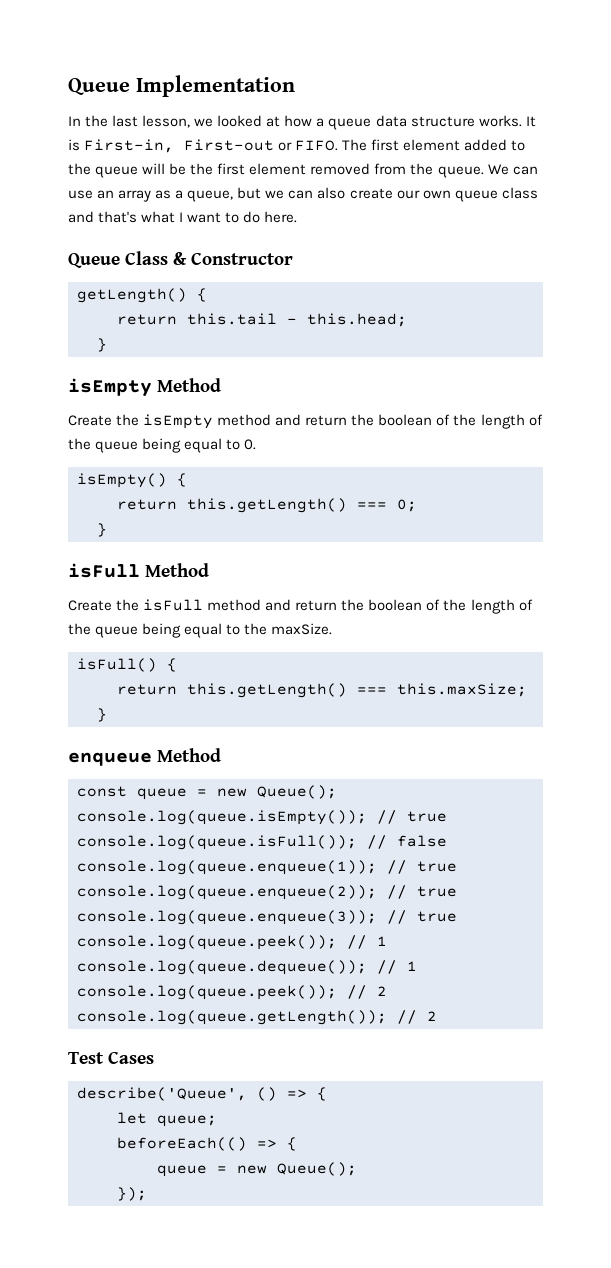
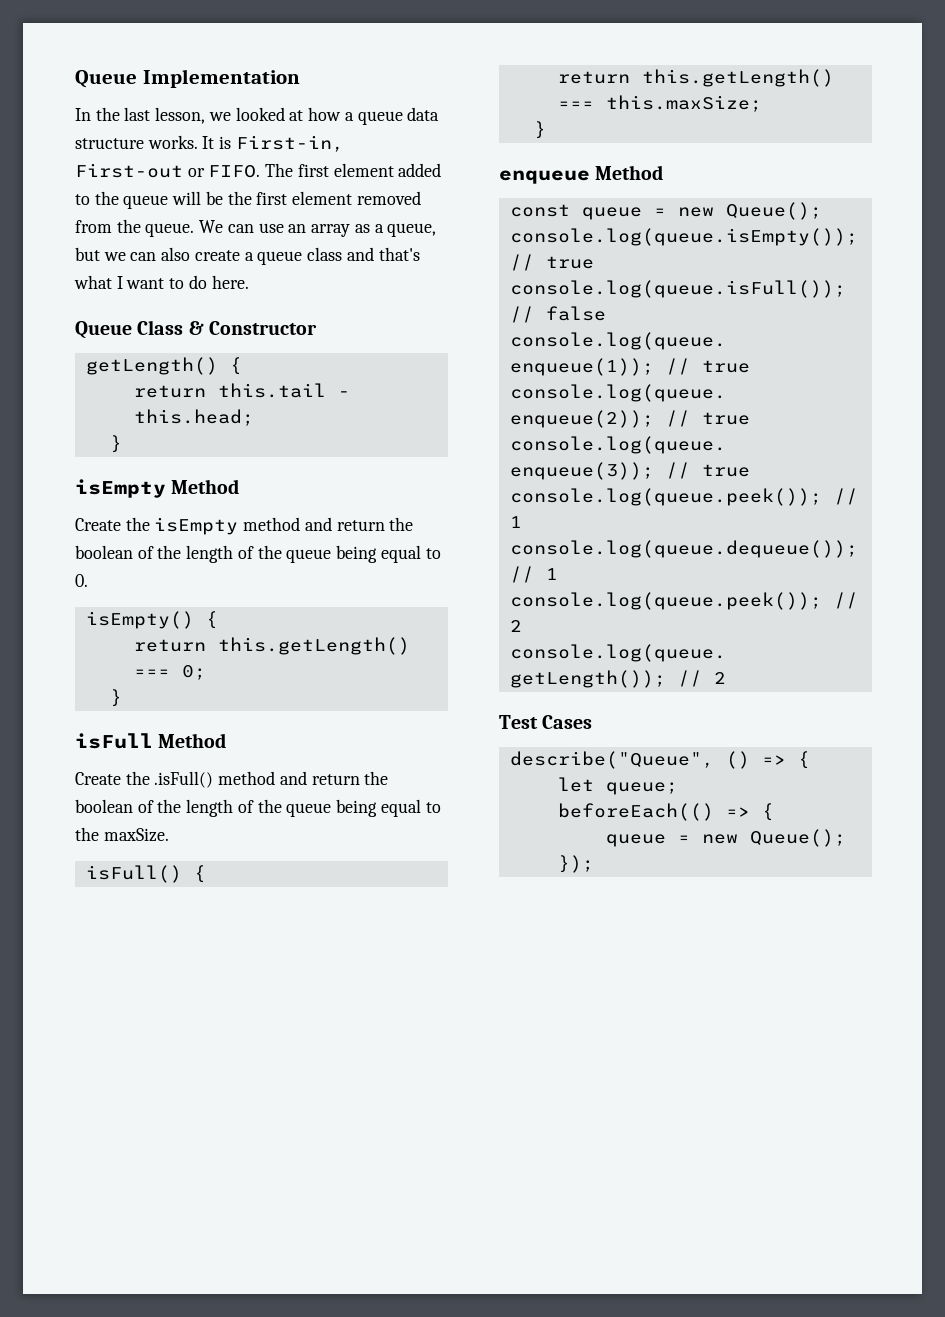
- We can use an array as a queue, but we can also create our own queue class and that's what I want to do here.
+ We can use an array as a queue, but we can also create a queue class and that's what I want to do here.
- Create the isFull method and return the boolean of the length of the queue being equal to the maxSize.
+ Create the .isFull() method and return the boolean of the length of the queue being equal to the maxSize.
- describe('Queue', () => {
+ describe("Queue", () => {

